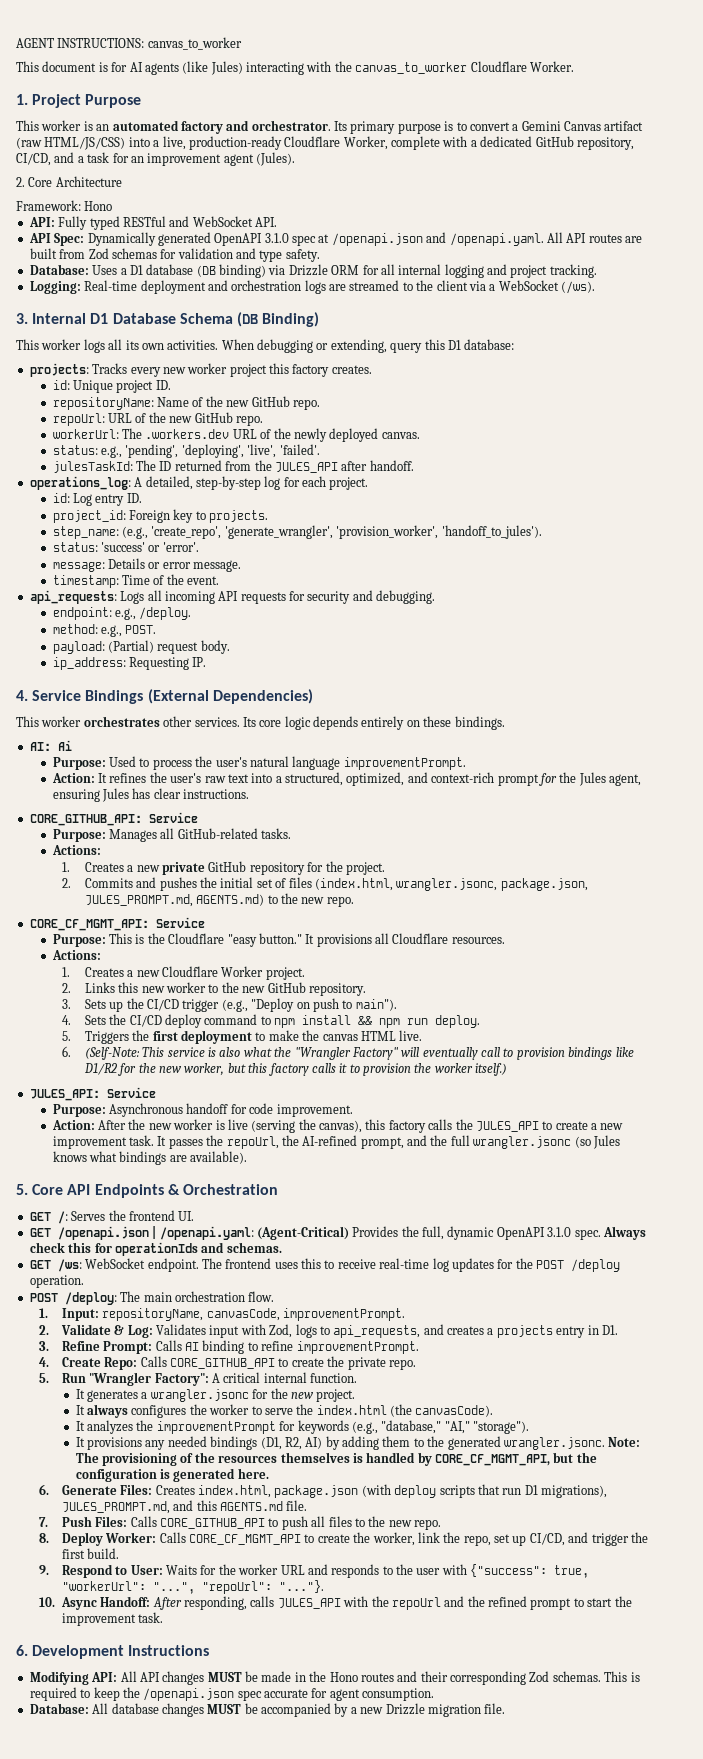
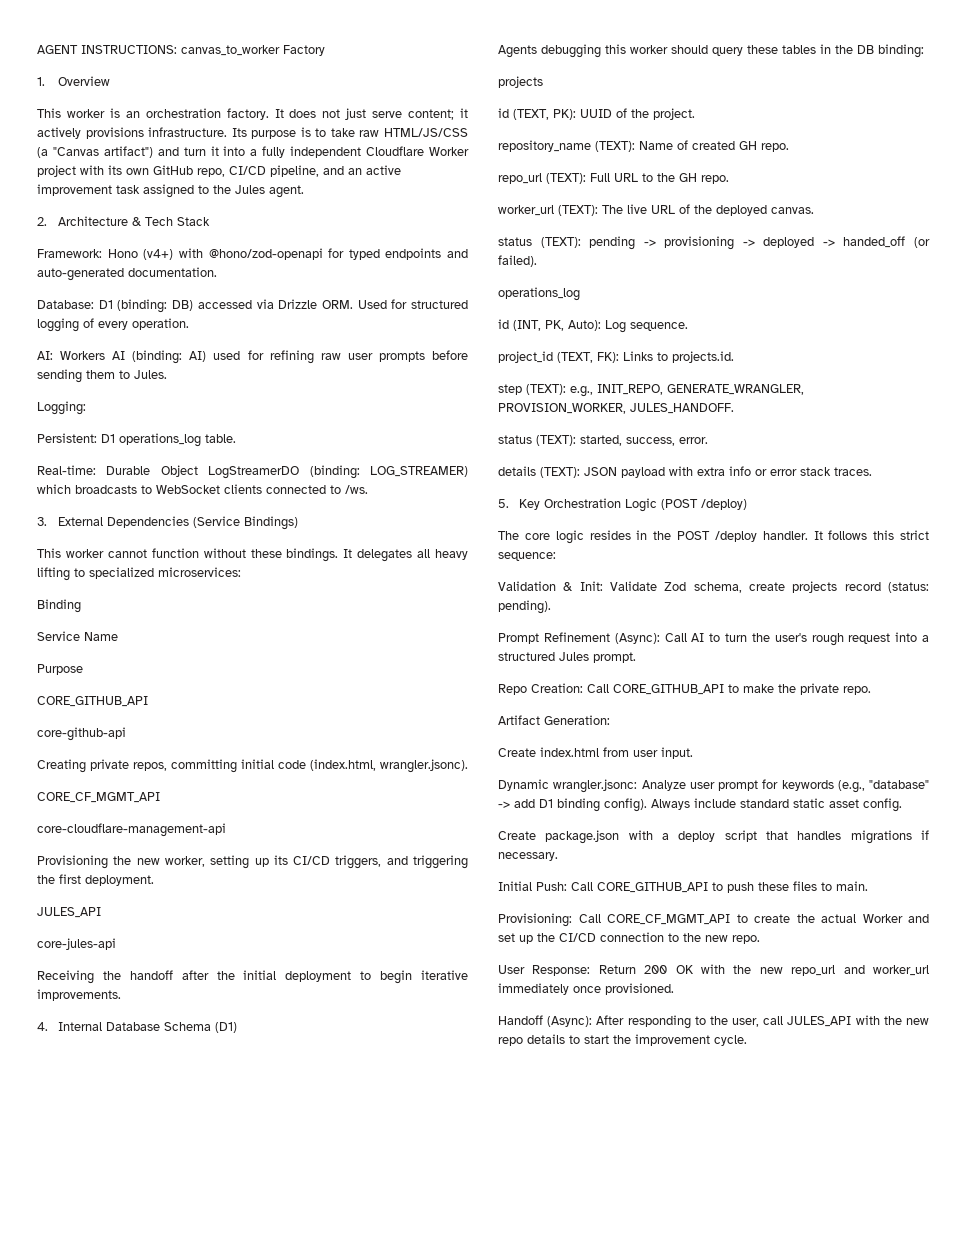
- AGENT INSTRUCTIONS: canvas_to_worker
- This document is for AI agents (like Jules) interacting with the canvas_to_worker Cloudflare Worker.
- 1. Project Purpose
- This worker is an automated factory and orchestrator. Its primary purpose is to convert a Gemini Canvas artifact (raw HTML/JS/CSS) into a live, production-ready Cloudflare Worker, complete with a dedicated GitHub repository, CI/CD, and a task for an improvement agent (Jules).
- 2. Core Architecture
+ AGENT INSTRUCTIONS: canvas_to_worker Factory
+ 1. Overview
+ This worker is an orchestration factory. It does not just serve content; it actively provisions infrastructure. Its purpose is to take raw HTML/JS/CSS (a "Canvas artifact") and turn it into a fully independent Cloudflare Worker project with its own GitHub repo, CI/CD pipeline, and an active improvement task assigned to the Jules agent.
+ 2. Architecture & Tech Stack
- Framework: Hono
- API: Fully typed RESTful and WebSocket API.
- API Spec: Dynamically generated OpenAPI 3.1.0 spec at /openapi.json and /openapi.yaml. All API routes are built from Zod schemas for validation and type safety.
- Database: Uses a D1 database (DB binding) via Drizzle ORM for all internal logging and project tracking.
- Logging: Real-time deployment and orchestration logs are streamed to the client via a WebSocket (/ws).
- 3. Internal D1 Database Schema (DB Binding)
- This worker logs all its own activities. When debugging or extending, query this D1 database:
- projects: Tracks every new worker project this factory creates.
- id: Unique project ID.
- repositoryName: Name of the new GitHub repo.
- repoUrl: URL of the new GitHub repo.
- workerUrl: The .workers.dev URL of the newly deployed canvas.
- status: e.g., 'pending', 'deploying', 'live', 'failed'.
- julesTaskId: The ID returned from the JULES_API after handoff.
- operations_log: A detailed, step-by-step log for each project.
- id: Log entry ID.
- project_id: Foreign key to projects.
- step_name: (e.g., 'create_repo', 'generate_wrangler', 'provision_worker', 'handoff_to_jules').
- status: 'success' or 'error'.
- message: Details or error message.
- timestamp: Time of the event.
- api_requests: Logs all incoming API requests for security and debugging.
- endpoint: e.g., /deploy.
- method: e.g., POST.
- payload: (Partial) request body.
- ip_address: Requesting IP.
- 4. Service Bindings (External Dependencies)
- This worker orchestrates other services. Its core logic depends entirely on these bindings.
- AI: Ai
- Purpose: Used to process the user's natural language improvementPrompt.
- Action: It refines the user's raw text into a structured, optimized, and context-rich prompt for the Jules agent, ensuring Jules has clear instructions.
- CORE_GITHUB_API: Service
- Purpose: Manages all GitHub-related tasks.
- Actions:
- 1. Creates a new private GitHub repository for the project.
- 2. Commits and pushes the initial set of files (index.html, wrangler.jsonc, package.json, JULES_PROMPT.md, AGENTS.md) to the new repo.
- CORE_CF_MGMT_API: Service
- Purpose: This is the Cloudflare "easy button." It provisions all Cloudflare resources.
- Actions:
- 1. Creates a new Cloudflare Worker project.
- 2. Links this new worker to the new GitHub repository.
- 3. Sets up the CI/CD trigger (e.g., "Deploy on push to main").
- 4. Sets the CI/CD deploy command to npm install && npm run deploy.
- 5. Triggers the first deployment to make the canvas HTML live.
- 6. (Self-Note: This service is also what the "Wrangler Factory" will eventually call to provision bindings like D1/R2 for the new worker, but this factory calls it to provision the worker itself.)
- JULES_API: Service
- Purpose: Asynchronous handoff for code improvement.
- Action: After the new worker is live (serving the canvas), this factory calls the JULES_API to create a new improvement task. It passes the repoUrl, the AI-refined prompt, and the full wrangler.jsonc (so Jules knows what bindings are available).
- 5. Core API Endpoints & Orchestration
- GET /: Serves the frontend UI.
- GET /openapi.json | /openapi.yaml: (Agent-Critical) Provides the full, dynamic OpenAPI 3.1.0 spec. Always check this for operationIds and schemas.
- GET /ws: WebSocket endpoint. The frontend uses this to receive real-time log updates for the POST /deploy operation.
- POST /deploy: The main orchestration flow.
- 1. Input: repositoryName, canvasCode, improvementPrompt.
- 2. Validate & Log: Validates input with Zod, logs to api_requests, and creates a projects entry in D1.
- 3. Refine Prompt: Calls AI binding to refine improvementPrompt.
- 4. Create Repo: Calls CORE_GITHUB_API to create the private repo.
- 5. Run "Wrangler Factory": A critical internal function.
- It generates a wrangler.jsonc for the new project.
- It always configures the worker to serve the index.html (the canvasCode).
- It analyzes the improvementPrompt for keywords (e.g., "database," "AI," "storage").
- It provisions any needed bindings (D1, R2, AI) by adding them to the generated wrangler.jsonc. Note: The provisioning of the resources themselves is handled by CORE_CF_MGMT_API, but the configuration is generated here.
- 6. Generate Files: Creates index.html, package.json (with deploy scripts that run D1 migrations), JULES_PROMPT.md, and this AGENTS.md file.
- 7. Push Files: Calls CORE_GITHUB_API to push all files to the new repo.
- 8. Deploy Worker: Calls CORE_CF_MGMT_API to create the worker, link the repo, set up CI/CD, and trigger the first build.
- 9. Respond to User: Waits for the worker URL and responds to the user with {"success": true, "workerUrl": "...", "repoUrl": "..."}.
- 10. Async Handoff: After responding, calls JULES_API with the repoUrl and the refined prompt to start the improvement task.
- 6. Development Instructions
- Modifying API: All API changes MUST be made in the Hono routes and their corresponding Zod schemas. This is required to keep the /openapi.json spec accurate for agent consumption.
- Database: All database changes MUST be accompanied by a new Drizzle migration file.
+ Framework: Hono (v4+) with @hono/zod-openapi for typed endpoints and auto-generated documentation.
+ Database: D1 (binding: DB) accessed via Drizzle ORM. Used for structured logging of every operation.
+ AI: Workers AI (binding: AI) used for refining raw user prompts before sending them to Jules.
+ Logging:
+ Persistent: D1 operations_log table.
+ Real-time: Durable Object LogStreamerDO (binding: LOG_STREAMER) which broadcasts to WebSocket clients connected to /ws.
+ 3. External Dependencies (Service Bindings)
+ This worker cannot function without these bindings. It delegates all heavy lifting to specialized microservices:
+ Binding
+ Service Name
+ Purpose
+ CORE_GITHUB_API
+ core-github-api
+ Creating private repos, committing initial code (index.html, wrangler.jsonc).
+ CORE_CF_MGMT_API
+ core-cloudflare-management-api
+ Provisioning the new worker, setting up its CI/CD triggers, and triggering the first deployment.
+ JULES_API
+ core-jules-api
+ Receiving the handoff after the initial deployment to begin iterative improvements.
+ 4. Internal Database Schema (D1)
+ Agents debugging this worker should query these tables in the DB binding:
+ projects
+ id (TEXT, PK): UUID of the project.
+ repository_name (TEXT): Name of created GH repo.
+ repo_url (TEXT): Full URL to the GH repo.
+ worker_url (TEXT): The live URL of the deployed canvas.
+ status (TEXT): pending -> provisioning -> deployed -> handed_off (or failed).
+ operations_log
+ id (INT, PK, Auto): Log sequence.
+ project_id (TEXT, FK): Links to projects.id.
+ step (TEXT): e.g., INIT_REPO, GENERATE_WRANGLER, PROVISION_WORKER, JULES_HANDOFF.
+ status (TEXT): started, success, error.
+ details (TEXT): JSON payload with extra info or error stack traces.
+ 5. Key Orchestration Logic (POST /deploy)
+ The core logic resides in the POST /deploy handler. It follows this strict sequence:
+ Validation & Init: Validate Zod schema, create projects record (status: pending).
+ Prompt Refinement (Async): Call AI to turn the user's rough request into a structured Jules prompt.
+ Repo Creation: Call CORE_GITHUB_API to make the private repo.
+ Artifact Generation:
+ Create index.html from user input.
+ Dynamic wrangler.jsonc: Analyze user prompt for keywords (e.g., "database" -> add D1 binding config). Always include standard static asset config.
+ Create package.json with a deploy script that handles migrations if necessary.
+ Initial Push: Call CORE_GITHUB_API to push these files to main.
+ Provisioning: Call CORE_CF_MGMT_API to create the actual Worker and set up the CI/CD connection to the new repo.
+ User Response: Return 200 OK with the new repo_url and worker_url immediately once provisioned.
+ Handoff (Async): After responding to the user, call JULES_API with the new repo details to start the improvement cycle.

